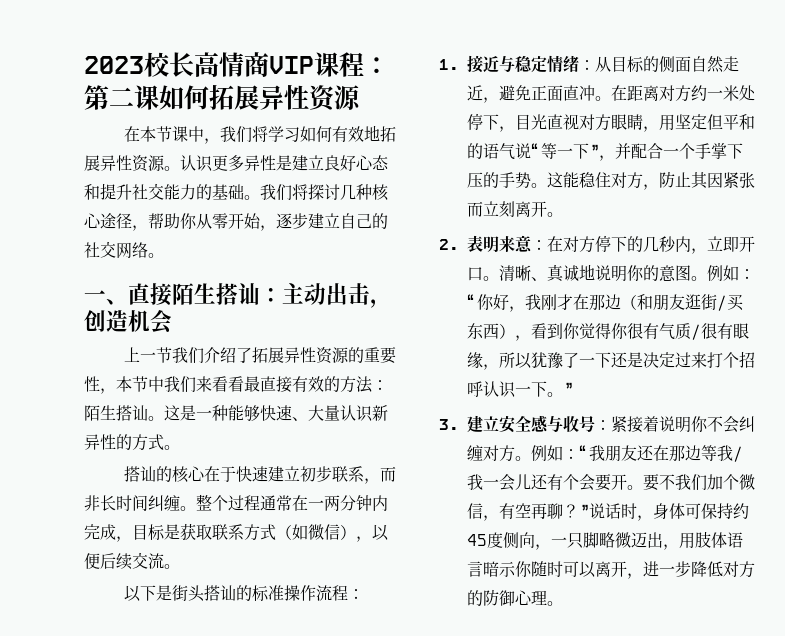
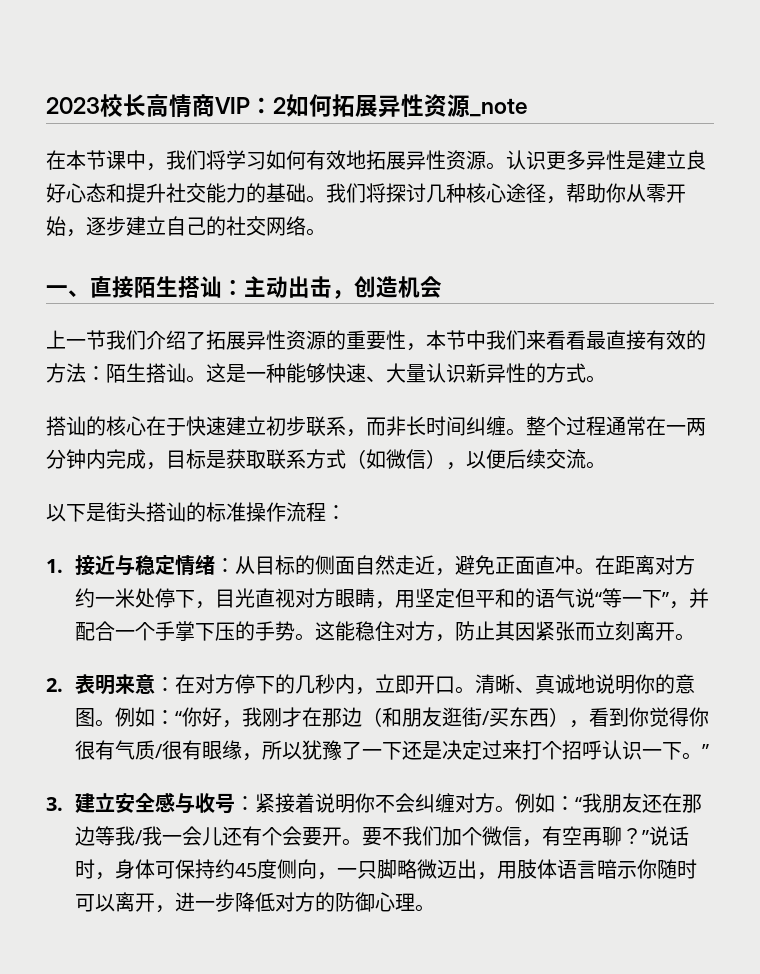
- 2023校长高情商VIP课程：第二课如何拓展异性资源
+ 2023校长高情商VIP：2如何拓展异性资源_note

